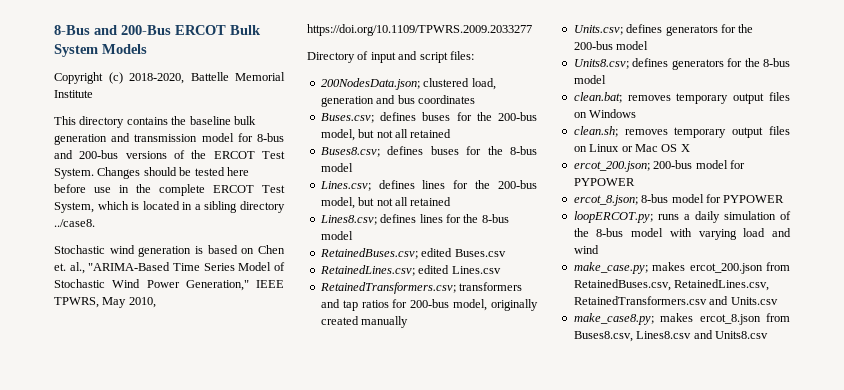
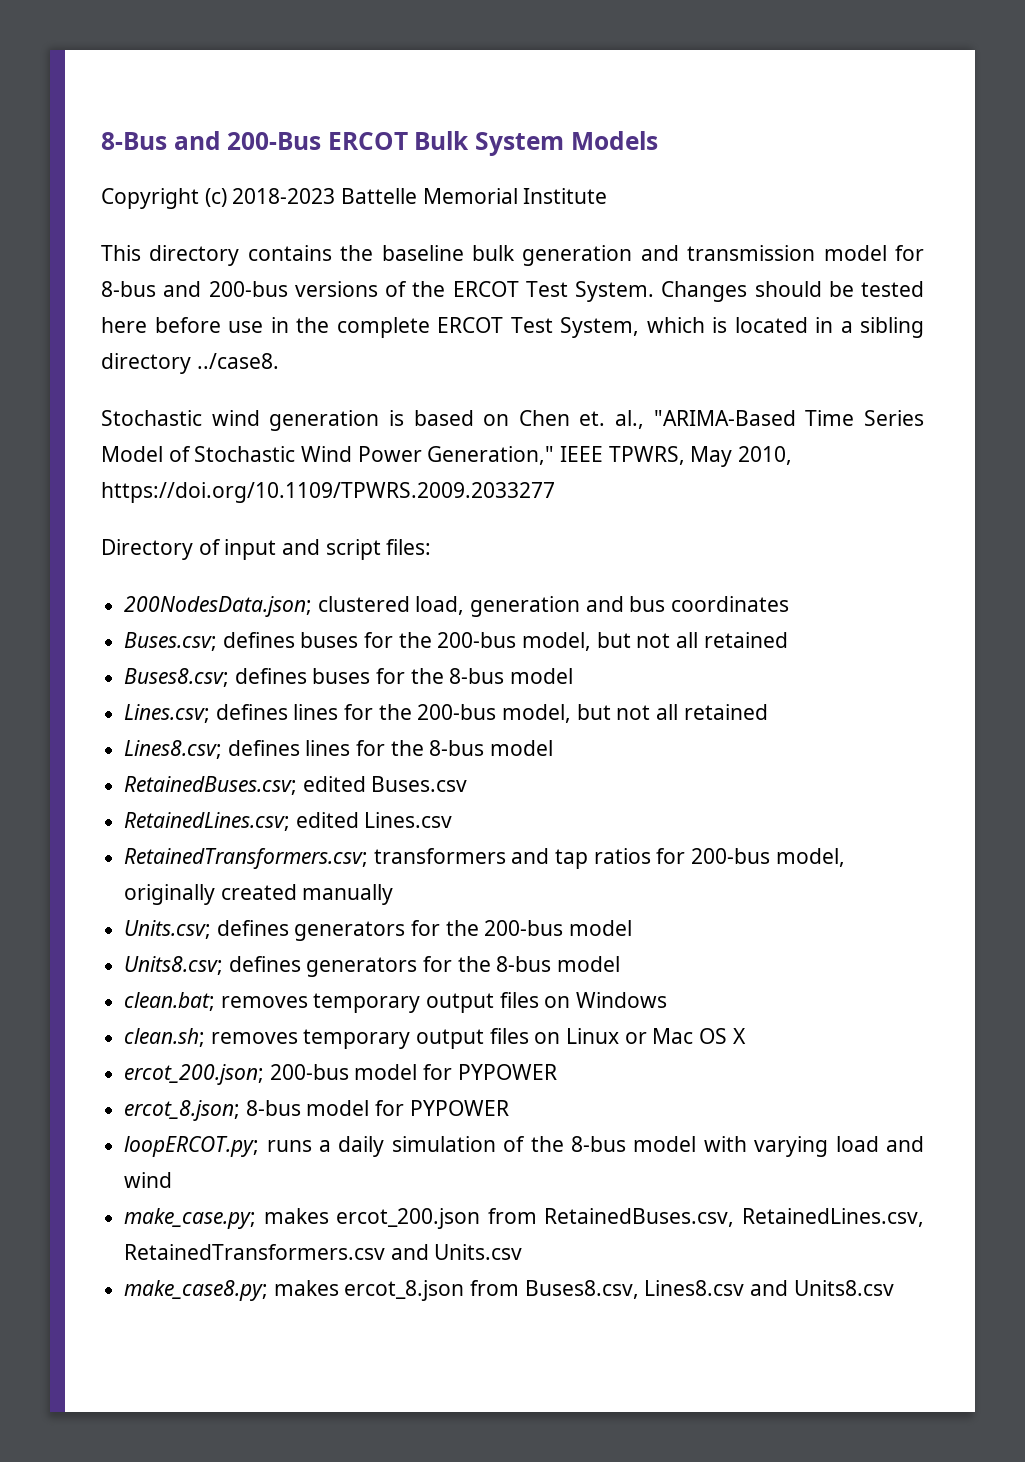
- Copyright (c) 2018-2020, Battelle Memorial Institute
+ Copyright (c) 2018-2023 Battelle Memorial Institute

